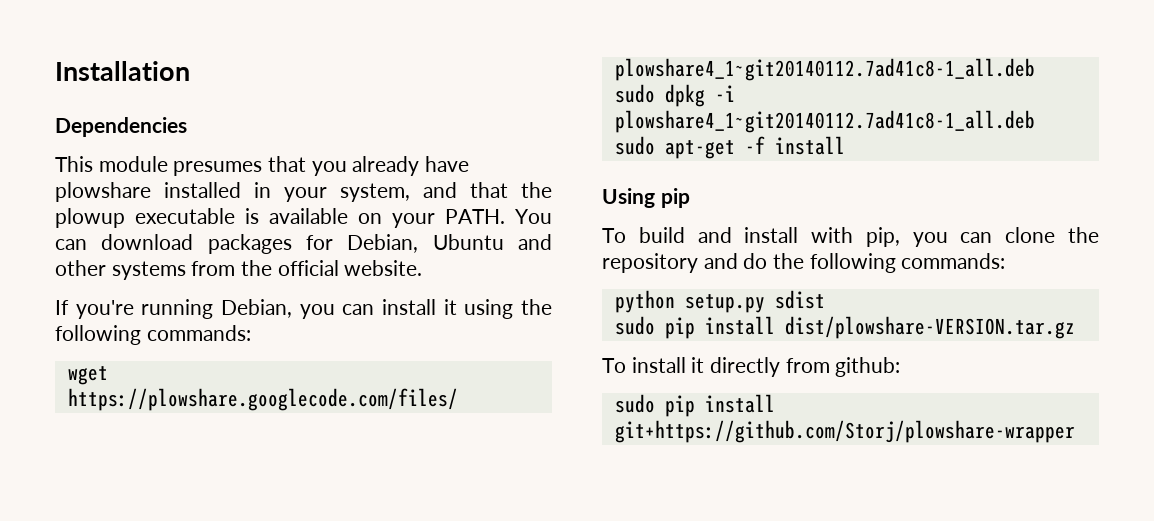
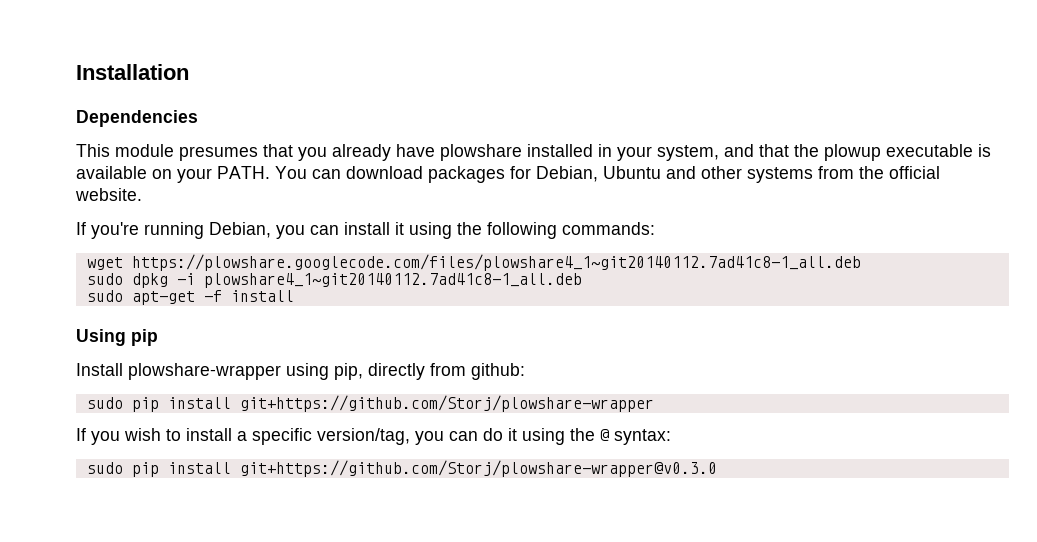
- To build and install with pip, you can clone the repository and do the following commands:
- python setup.py sdist
- sudo pip install dist/plowshare-VERSION.tar.gz
- To install it directly from github:
+ Install plowshare-wrapper using pip, directly from github:
+ If you wish to install a specific version/tag, you can do it using the @ syntax:
+ sudo pip install git+https://github.com/Storj/plowshare-wrapper@v0.3.0

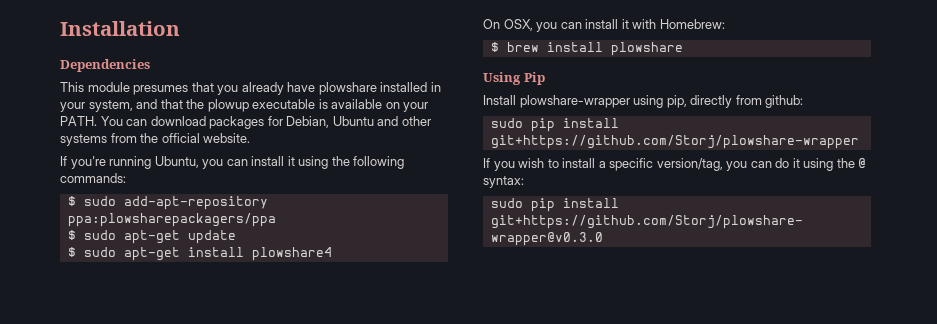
- If you're running Debian, you can install it using the following commands:
+ If you're running Ubuntu, you can install it using the following commands:
- wget https://plowshare.googlecode.com/files/plowshare4_1~git20140112.7ad41c8-1_all.deb
- sudo dpkg -i plowshare4_1~git20140112.7ad41c8-1_all.deb
- sudo apt-get -f install
+ $ sudo add-apt-repository ppa:plowsharepackagers/ppa
+ $ sudo apt-get update
+ $ sudo apt-get install plowshare4
+ On OSX, you can install it with Homebrew:
+ $ brew install plowshare
- Using pip
+ Using Pip

